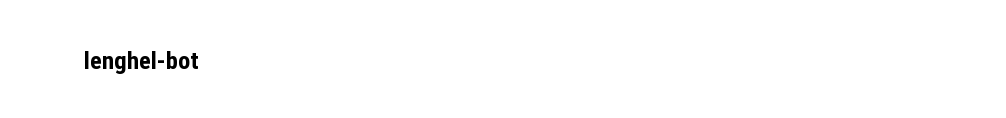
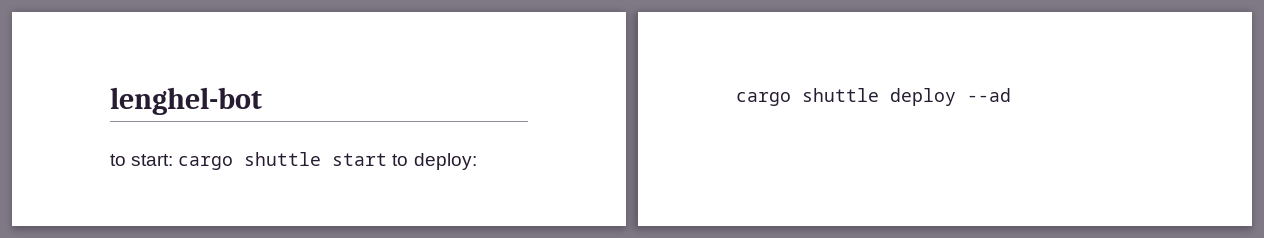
+ to start: cargo shuttle start to deploy: cargo shuttle deploy --ad

